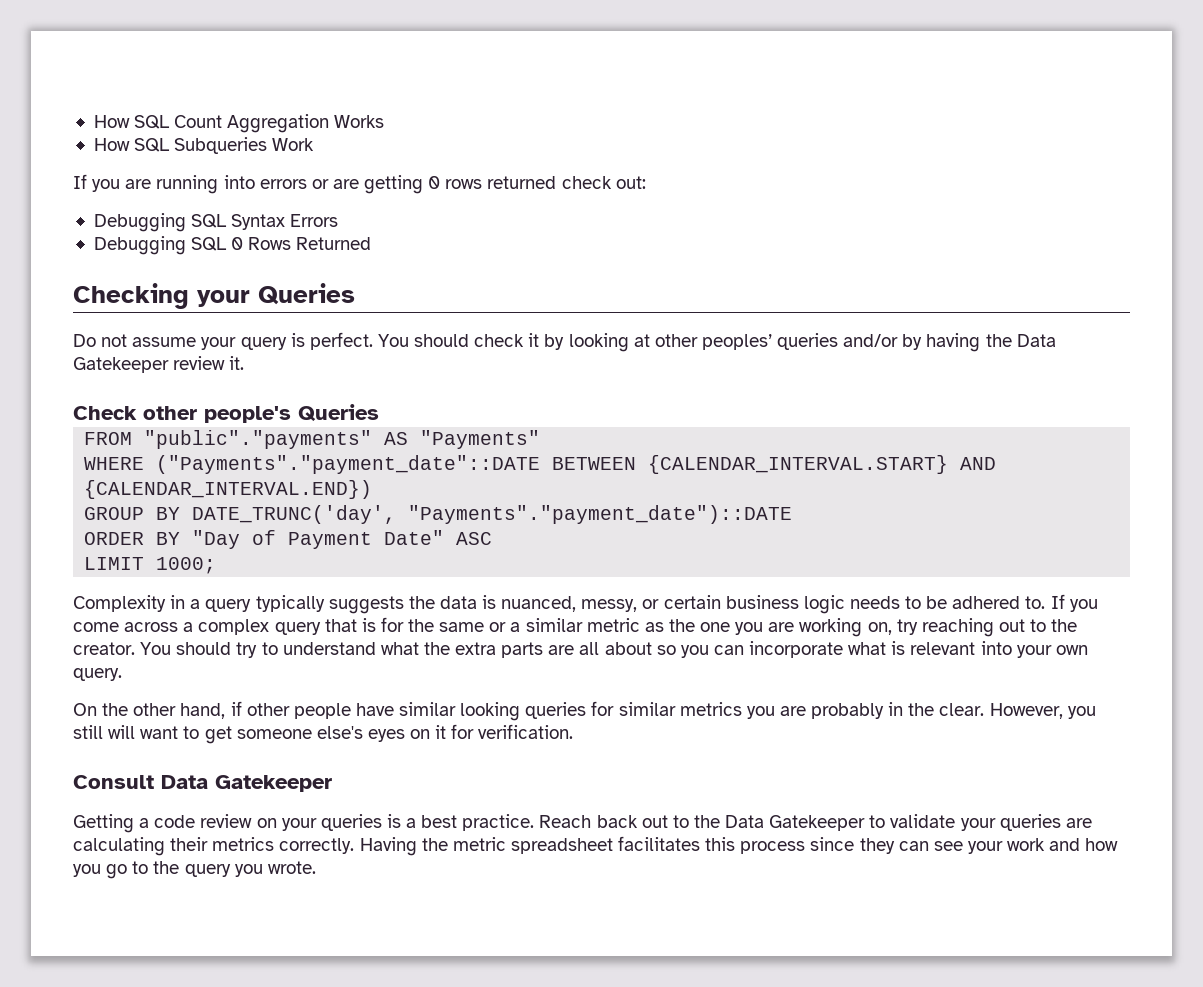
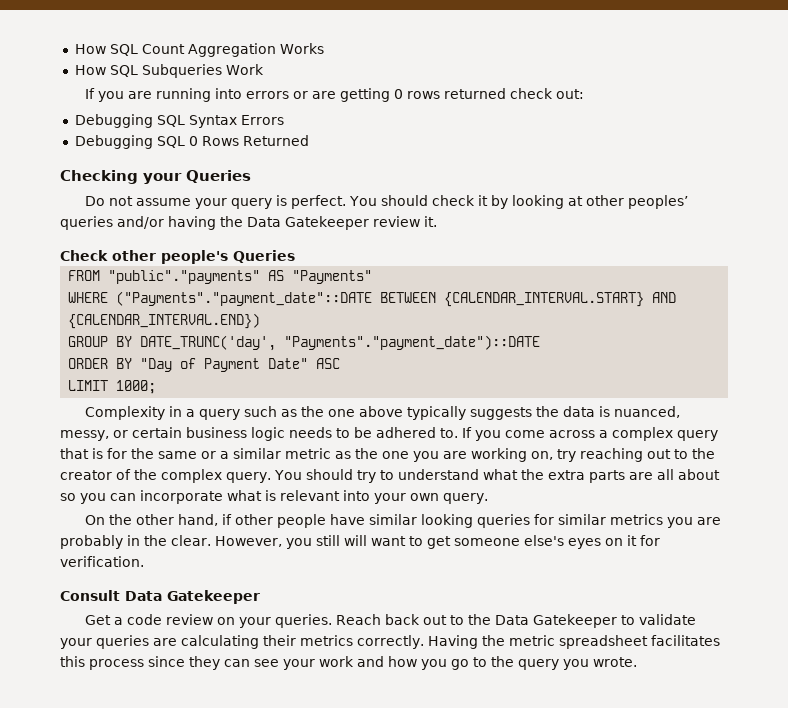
- You should check it by looking at other peoples’ queries and/or by having the Data Gatekeeper review it.
+ You should check it by looking at other peoples’ queries and/or having the Data Gatekeeper review it.
- Complexity in a query typically suggests the data is nuanced, messy, or certain business logic needs to be adhered to.
+ Complexity in a query such as the one above typically suggests the data is nuanced, messy, or certain business logic needs to be adhered to.
- If you come across a complex query that is for the same or a similar metric as the one you are working on, try reaching out to the creator.
+ If you come across a complex query that is for the same or a similar metric as the one you are working on, try reaching out to the creator of the complex query.
- Getting a code review on your queries is a best practice.
+ Get a code review on your queries.

